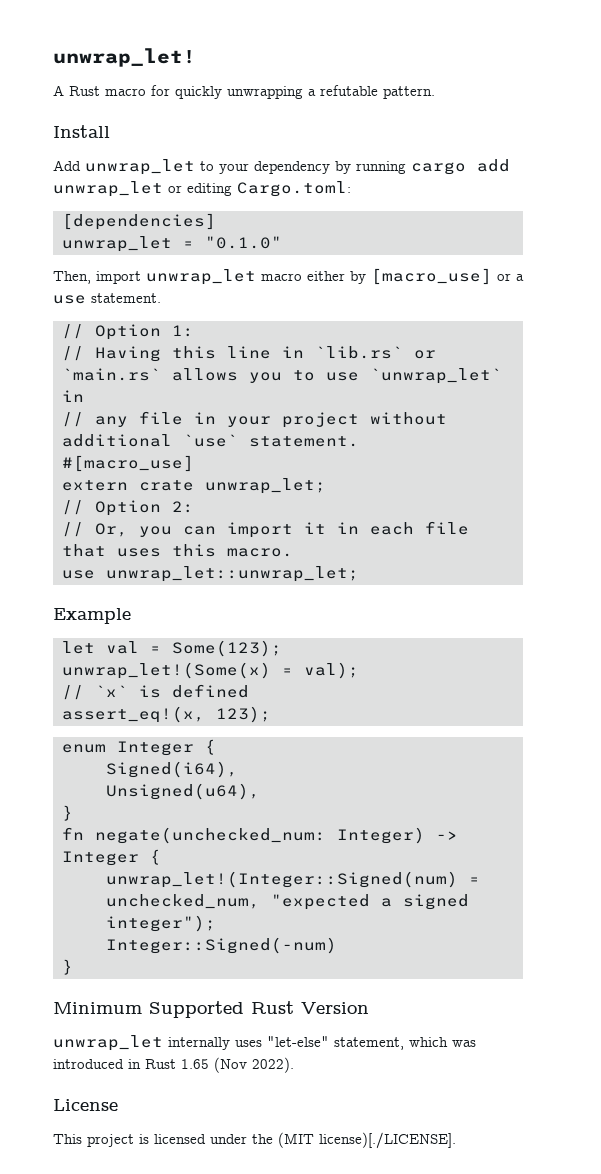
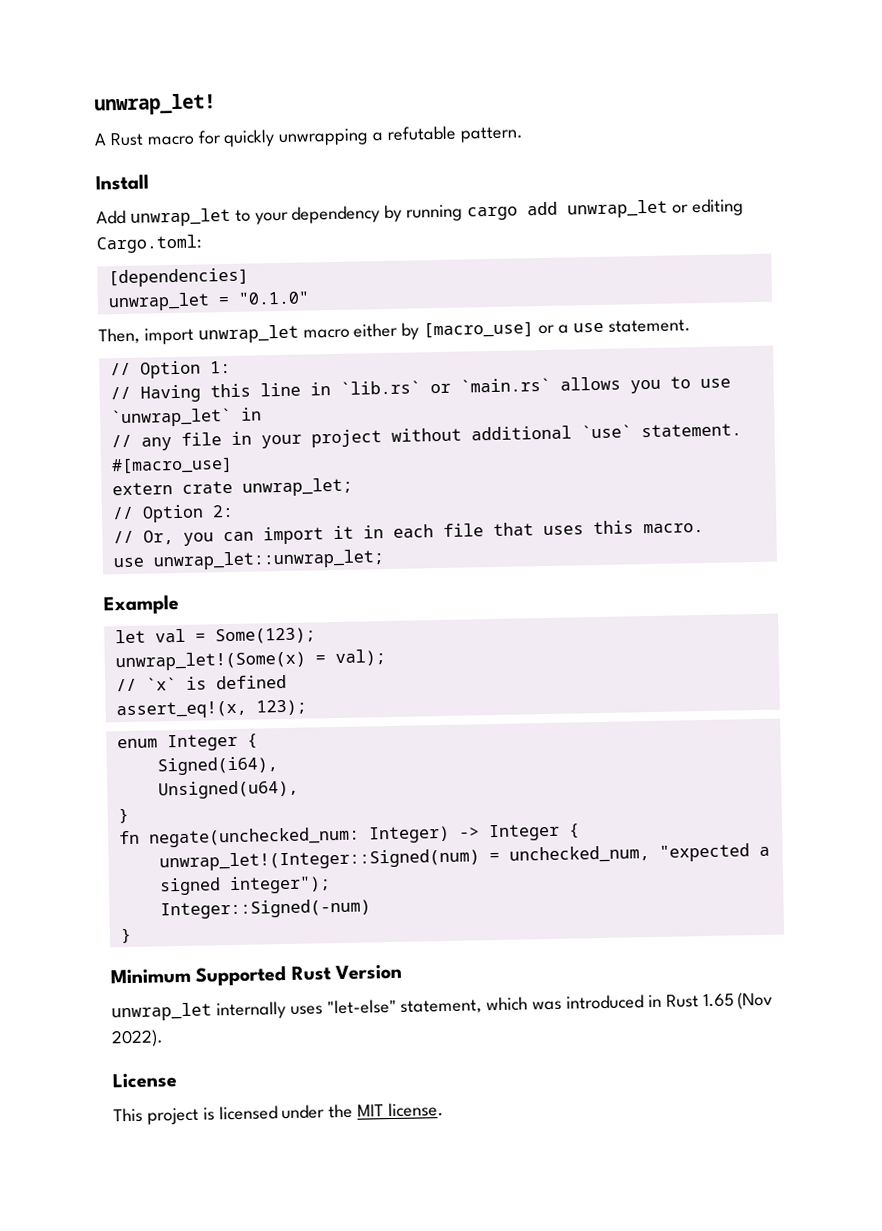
- This project is licensed under the (MIT license)[./LICENSE].
+ This project is licensed under the MIT license.

